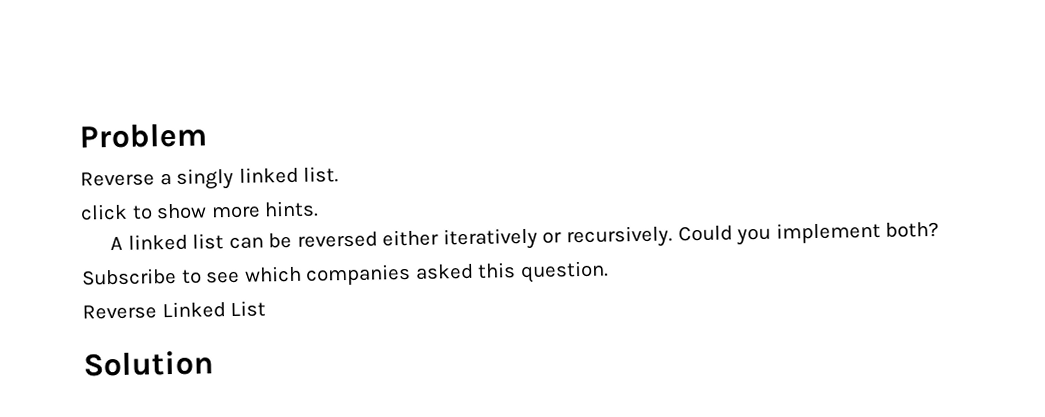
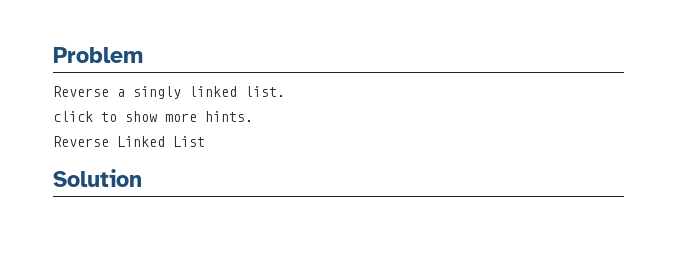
- A linked list can be reversed either iteratively or recursively. Could you implement both?
- Subscribe to see which companies asked this question.

